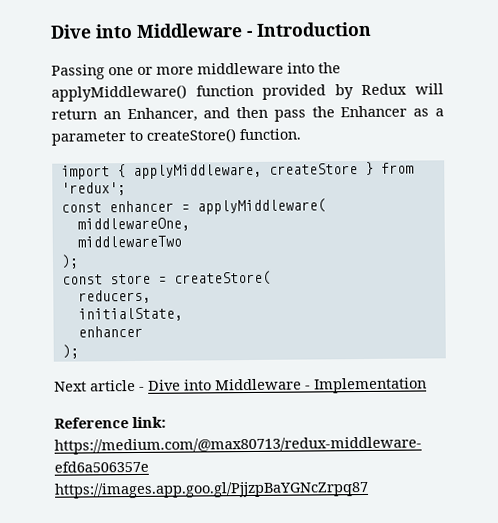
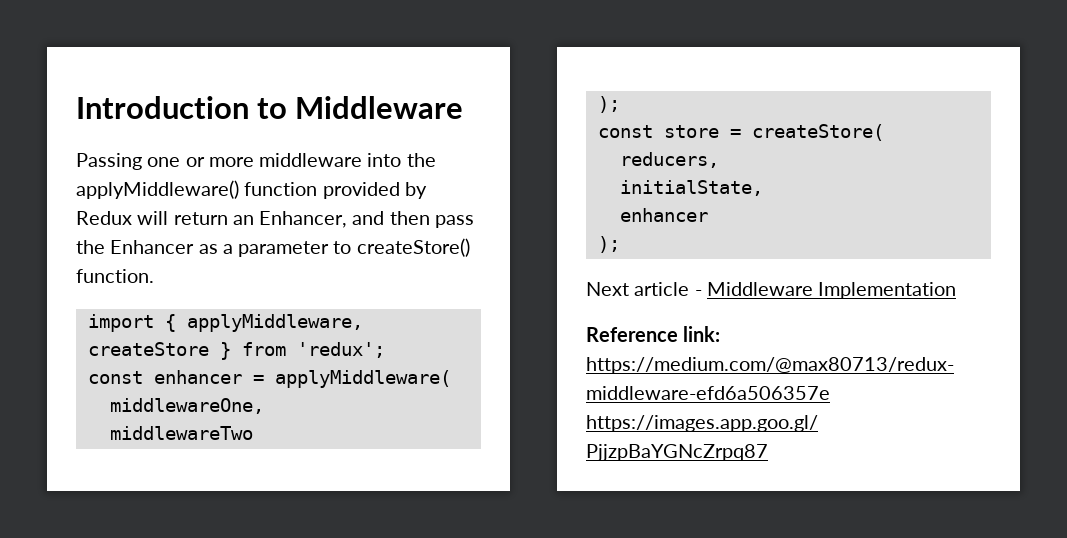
- Dive into Middleware - Introduction
+ Introduction to Middleware
- Next article - Dive into Middleware - Implementation
+ Next article - Middleware Implementation

